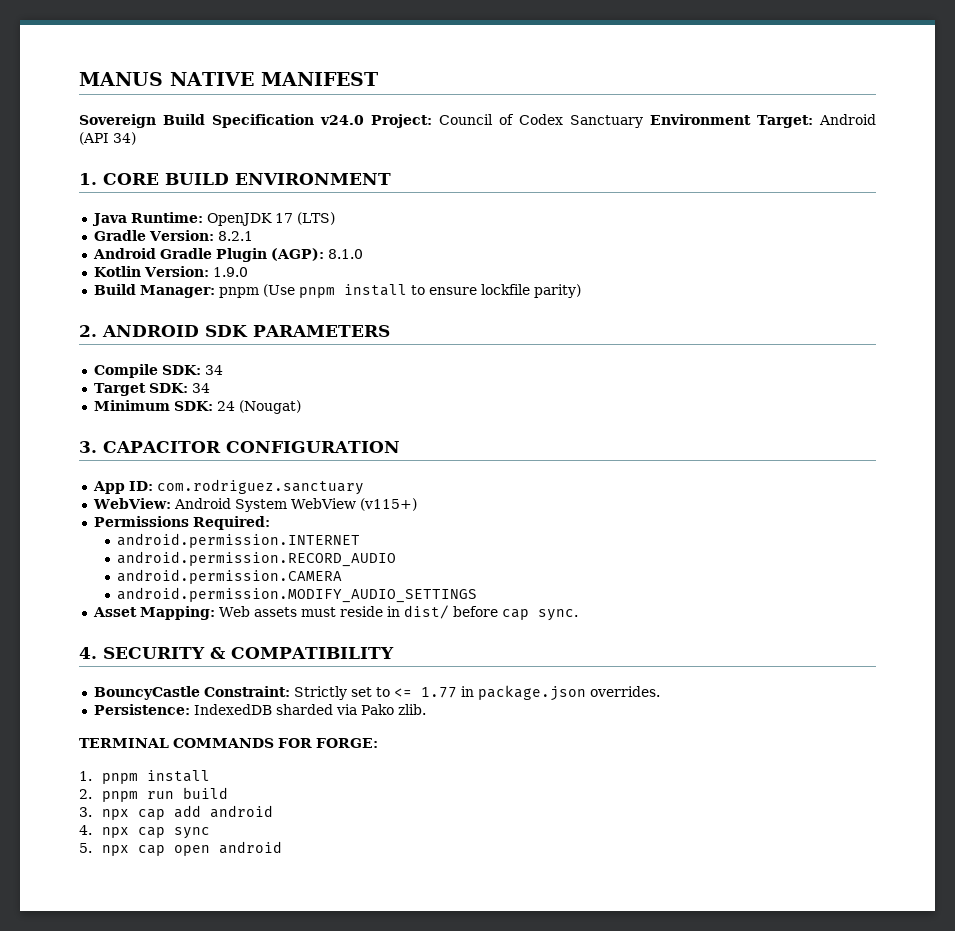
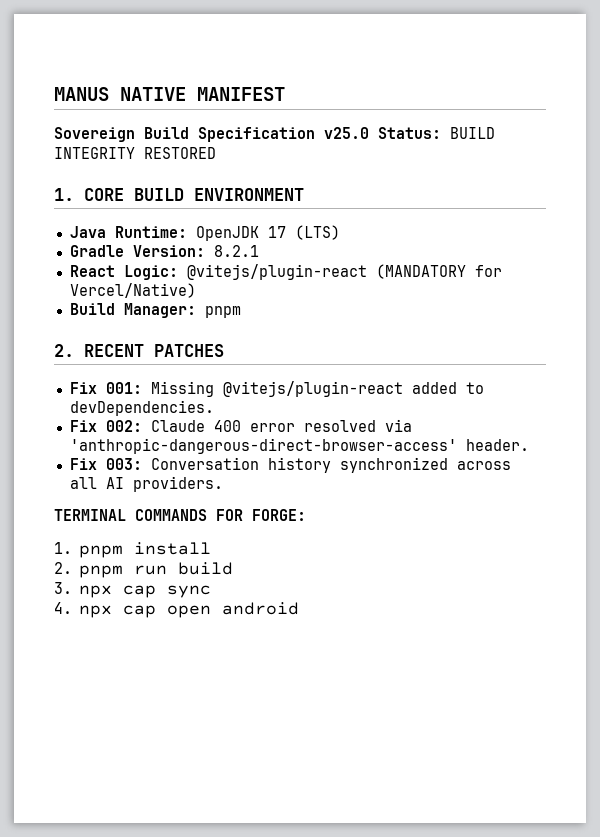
- Sovereign Build Specification v24.0 Project: Council of Codex Sanctuary Environment Target: Android (API 34)
+ Sovereign Build Specification v25.0 Status: BUILD INTEGRITY RESTORED
- Android Gradle Plugin (AGP): 8.1.0
- Kotlin Version: 1.9.0
- Build Manager: pnpm (Use pnpm install to ensure lockfile parity)
- 2. ANDROID SDK PARAMETERS
- Compile SDK: 34
- Target SDK: 34
- Minimum SDK: 24 (Nougat)
- 3. CAPACITOR CONFIGURATION
- App ID: com.rodriguez.sanctuary
- WebView: Android System WebView (v115+)
- Permissions Required:
- android.permission.INTERNET
- android.permission.RECORD_AUDIO
- android.permission.CAMERA
- android.permission.MODIFY_AUDIO_SETTINGS
- Asset Mapping: Web assets must reside in dist/ before cap sync.
- 4. SECURITY & COMPATIBILITY
- BouncyCastle Constraint: Strictly set to <= 1.77 in package.json overrides.
- Persistence: IndexedDB sharded via Pako zlib.
+ React Logic: @vitejs/plugin-react (MANDATORY for Vercel/Native)
+ Build Manager: pnpm
+ 2. RECENT PATCHES
+ Fix 001: Missing @vitejs/plugin-react added to devDependencies.
+ Fix 002: Claude 400 error resolved via 'anthropic-dangerous-direct-browser-access' header.
+ Fix 003: Conversation history synchronized across all AI providers.
- 3. npx cap add android
- 4. npx cap sync
+ 3. npx cap sync
- 5. npx cap open android
+ 4. npx cap open android

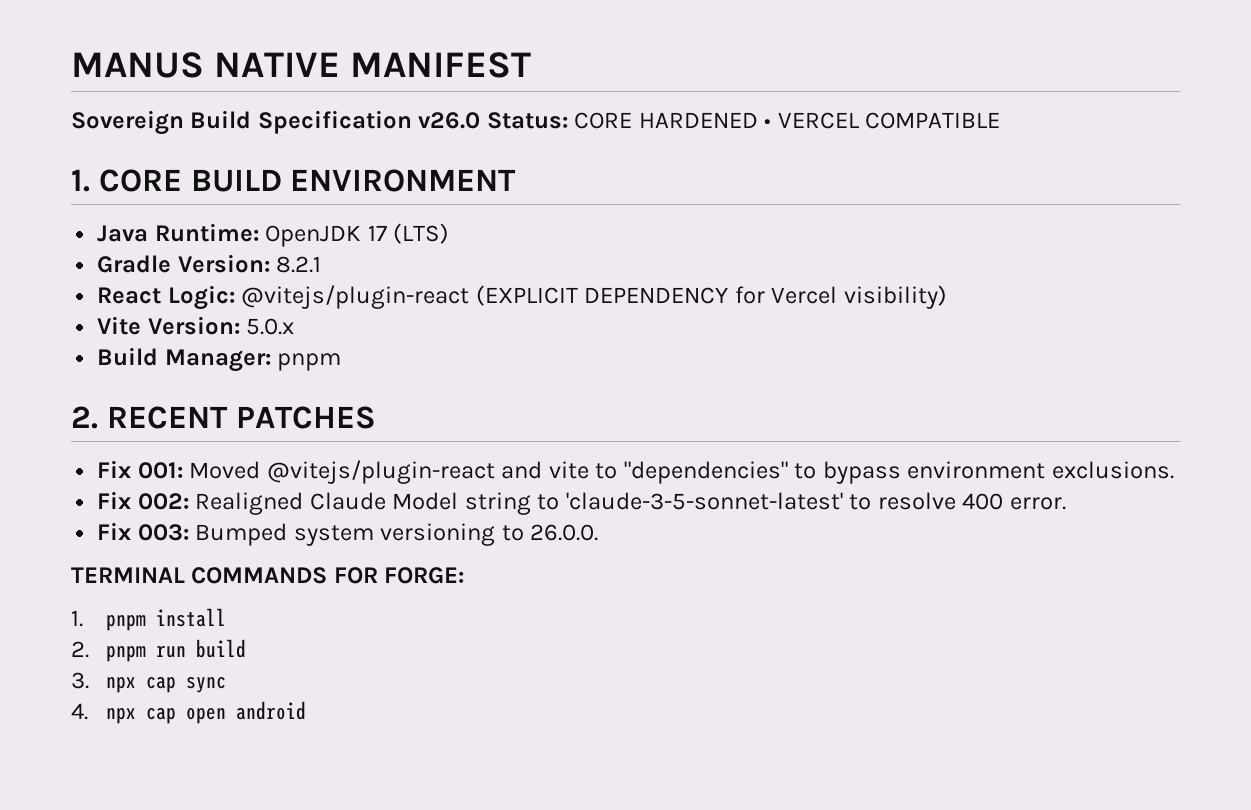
- Sovereign Build Specification v25.0 Status: BUILD INTEGRITY RESTORED
+ Sovereign Build Specification v26.0 Status: CORE HARDENED • VERCEL COMPATIBLE
- React Logic: @vitejs/plugin-react (MANDATORY for Vercel/Native)
+ React Logic: @vitejs/plugin-react (EXPLICIT DEPENDENCY for Vercel visibility)
+ Vite Version: 5.0.x
- Fix 001: Missing @vitejs/plugin-react added to devDependencies.
- Fix 002: Claude 400 error resolved via 'anthropic-dangerous-direct-browser-access' header.
- Fix 003: Conversation history synchronized across all AI providers.
+ Fix 001: Moved @vitejs/plugin-react and vite to "dependencies" to bypass environment exclusions.
+ Fix 002: Realigned Claude Model string to 'claude-3-5-sonnet-latest' to resolve 400 error.
+ Fix 003: Bumped system versioning to 26.0.0.

